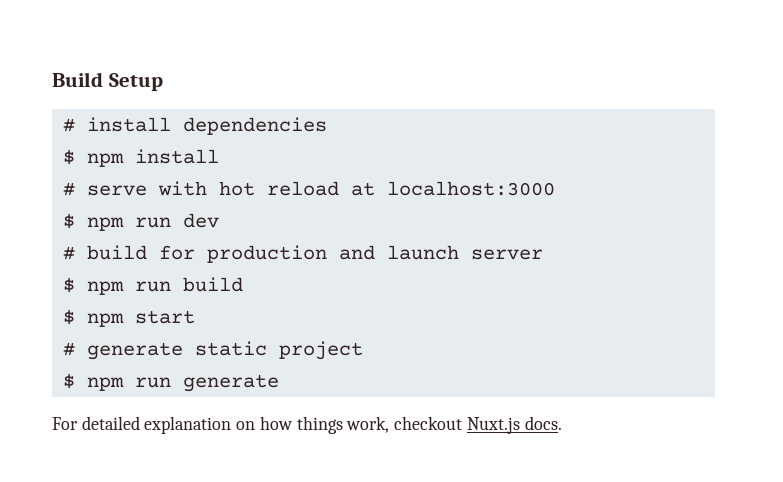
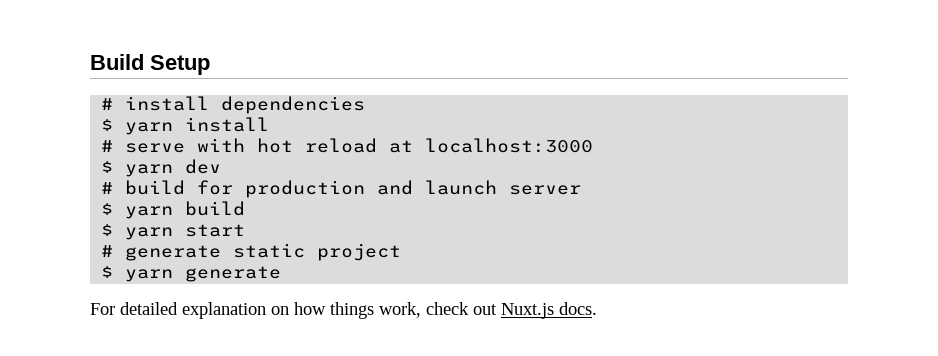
- $ npm install
+ $ yarn install
- $ npm run dev
+ $ yarn dev
- $ npm run build
+ $ yarn build
- $ npm start
+ $ yarn start
- $ npm run generate
+ $ yarn generate
- For detailed explanation on how things work, checkout Nuxt.js docs.
+ For detailed explanation on how things work, check out Nuxt.js docs.

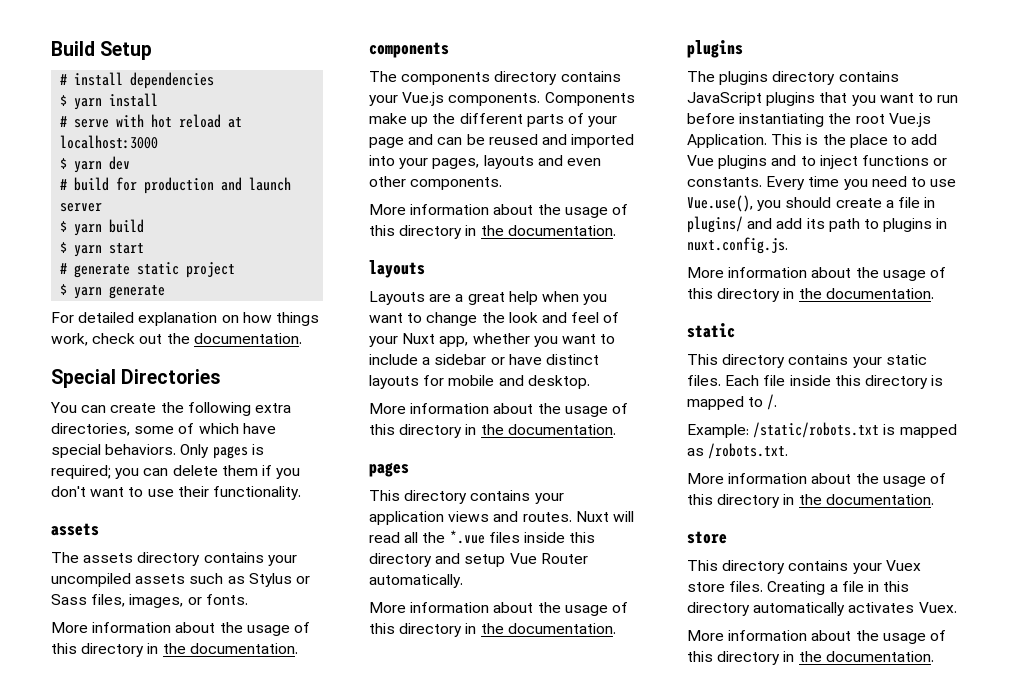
- For detailed explanation on how things work, check out Nuxt.js docs.
+ For detailed explanation on how things work, check out the documentation.
+ Special Directories
+ You can create the following extra directories, some of which have special behaviors. Only pages is required; you can delete them if you don't want to use their functionality.
+ assets
+ The assets directory contains your uncompiled assets such as Stylus or Sass files, images, or fonts.
+ More information about the usage of this directory in the documentation.
+ components
+ The components directory contains your Vue.js components. Components make up the different parts of your page and can be reused and imported into your pages, layouts and even other components.
+ More information about the usage of this directory in the documentation.
+ layouts
+ Layouts are a great help when you want to change the look and feel of your Nuxt app, whether you want to include a sidebar or have distinct layouts for mobile and desktop.
+ More information about the usage of this directory in the documentation.
+ pages
+ This directory contains your application views and routes. Nuxt will read all the *.vue files inside this directory and setup Vue Router automatically.
+ More information about the usage of this directory in the documentation.
+ plugins
+ The plugins directory contains JavaScript plugins that you want to run before instantiating the root Vue.js Application. This is the place to add Vue plugins and to inject functions or constants. Every time you need to use Vue.use(), you should create a file in plugins/ and add its path to plugins in nuxt.config.js.
+ More information about the usage of this directory in the documentation.
+ static
+ This directory contains your static files. Each file inside this directory is mapped to /.
+ Example: /static/robots.txt is mapped as /robots.txt.
+ More information about the usage of this directory in the documentation.
+ store
+ This directory contains your Vuex store files. Creating a file in this directory automatically activates Vuex.
+ More information about the usage of this directory in the documentation.

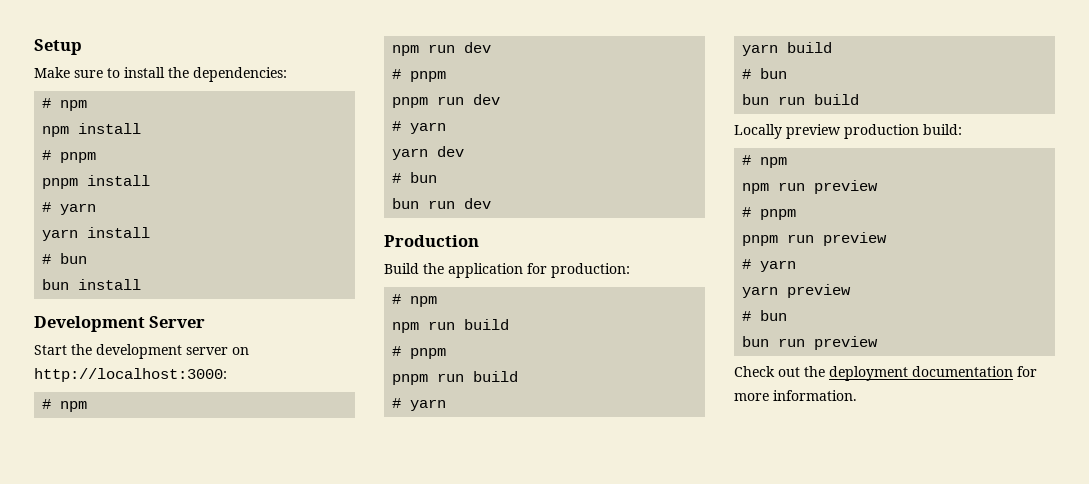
- Build Setup
+ Setup
- # install dependencies
- $ yarn install
- # serve with hot reload at localhost:3000
- $ yarn dev
- # build for production and launch server
- $ yarn build
- $ yarn start
- # generate static project
- $ yarn generate
- For detailed explanation on how things work, check out the documentation.
- Special Directories
- You can create the following extra directories, some of which have special behaviors. Only pages is required; you can delete them if you don't want to use their functionality.
- assets
- The assets directory contains your uncompiled assets such as Stylus or Sass files, images, or fonts.
- More information about the usage of this directory in the documentation.
- components
- The components directory contains your Vue.js components. Components make up the different parts of your page and can be reused and imported into your pages, layouts and even other components.
- More information about the usage of this directory in the documentation.
- layouts
- Layouts are a great help when you want to change the look and feel of your Nuxt app, whether you want to include a sidebar or have distinct layouts for mobile and desktop.
- More information about the usage of this directory in the documentation.
- pages
- This directory contains your application views and routes. Nuxt will read all the *.vue files inside this directory and setup Vue Router automatically.
- More information about the usage of this directory in the documentation.
- plugins
- The plugins directory contains JavaScript plugins that you want to run before instantiating the root Vue.js Application. This is the place to add Vue plugins and to inject functions or constants. Every time you need to use Vue.use(), you should create a file in plugins/ and add its path to plugins in nuxt.config.js.
- More information about the usage of this directory in the documentation.
- static
- This directory contains your static files. Each file inside this directory is mapped to /.
- Example: /static/robots.txt is mapped as /robots.txt.
- More information about the usage of this directory in the documentation.
- store
- This directory contains your Vuex store files. Creating a file in this directory automatically activates Vuex.
- More information about the usage of this directory in the documentation.
+ Make sure to install the dependencies:
+ # npm
+ npm install
+ # pnpm
+ pnpm install
+ # yarn
+ yarn install
+ # bun
+ bun install
+ Development Server
+ Start the development server on http://localhost:3000:
+ # npm
+ npm run dev
+ # pnpm
+ pnpm run dev
+ # yarn
+ yarn dev
+ # bun
+ bun run dev
+ Production
+ Build the application for production:
+ # npm
+ npm run build
+ # pnpm
+ pnpm run build
+ # yarn
+ yarn build
+ # bun
+ bun run build
+ Locally preview production build:
+ # npm
+ npm run preview
+ # pnpm
+ pnpm run preview
+ # yarn
+ yarn preview
+ # bun
+ bun run preview
+ Check out the deployment documentation for more information.

